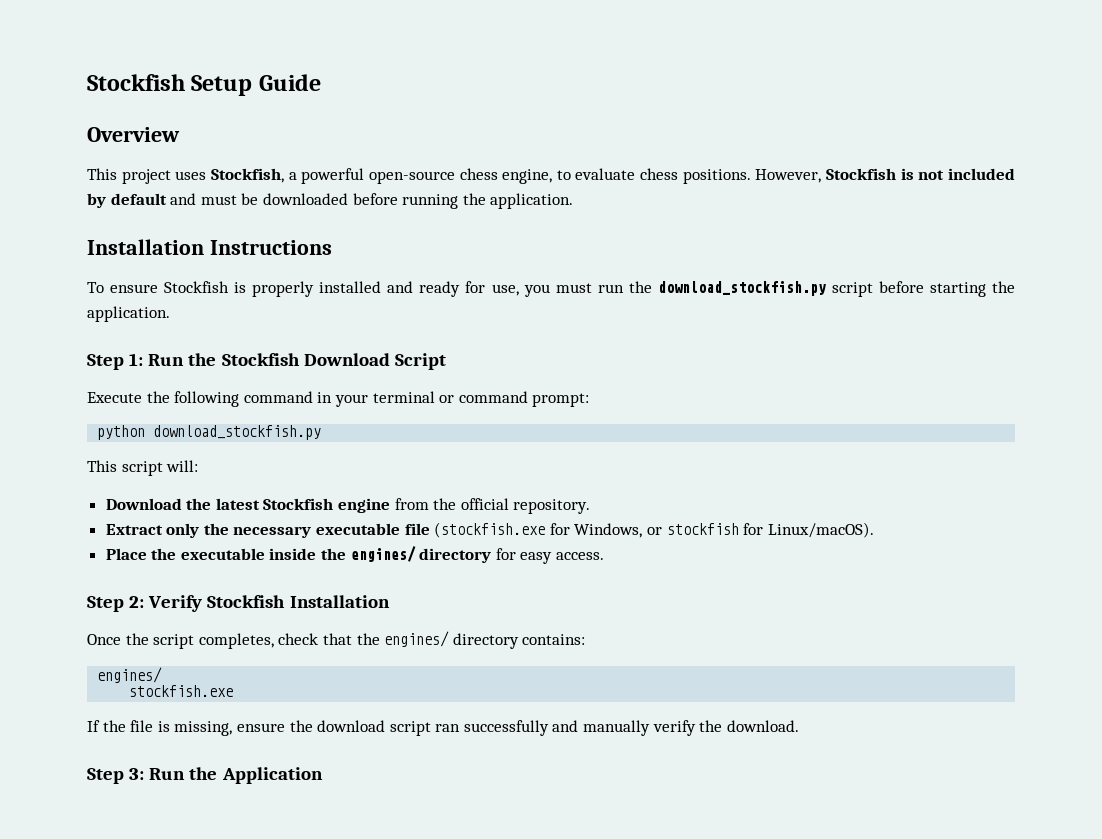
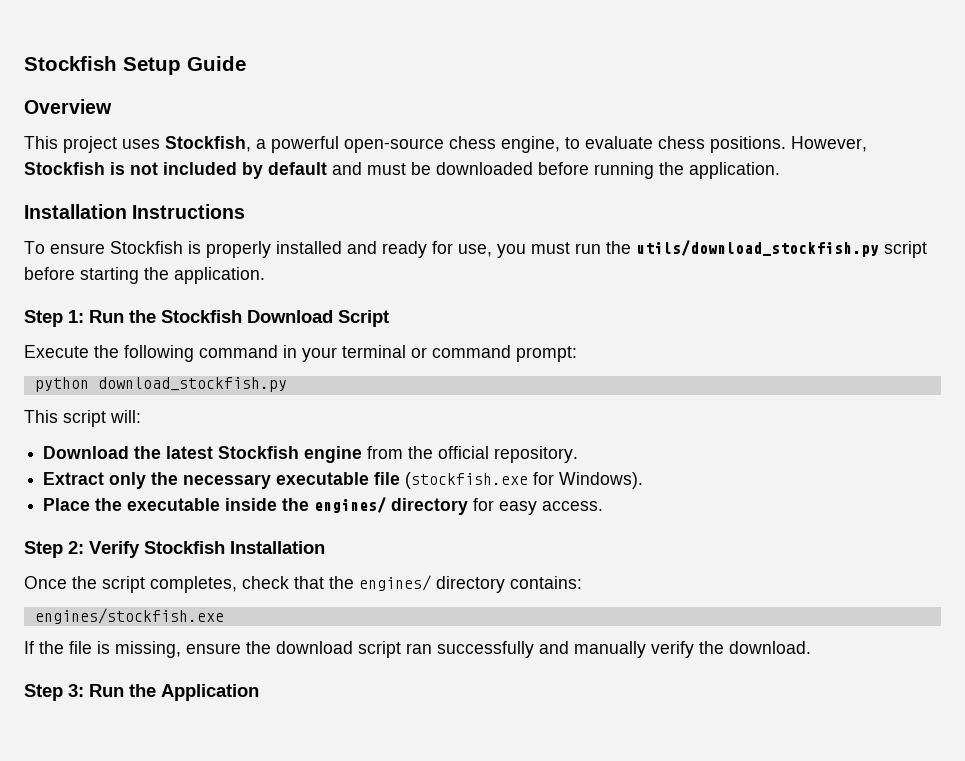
- To ensure Stockfish is properly installed and ready for use, you must run the download_stockfish.py script before starting the application.
+ To ensure Stockfish is properly installed and ready for use, you must run the utils/download_stockfish.py script before starting the application.
- Extract only the necessary executable file (stockfish.exe for Windows, or stockfish for Linux/macOS).
+ Extract only the necessary executable file (stockfish.exe for Windows).
  Once the script completes, check that the engines/ directory contains:
- engines/
- stockfish.exe
+ engines/stockfish.exe

